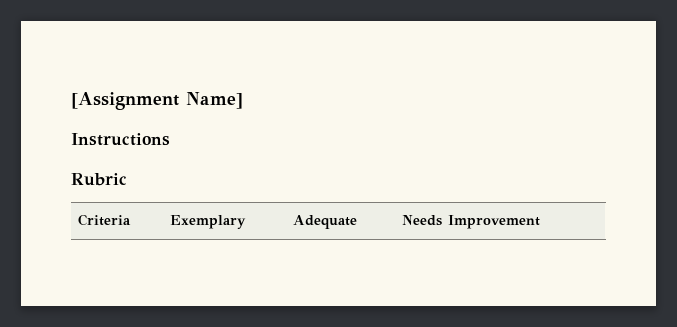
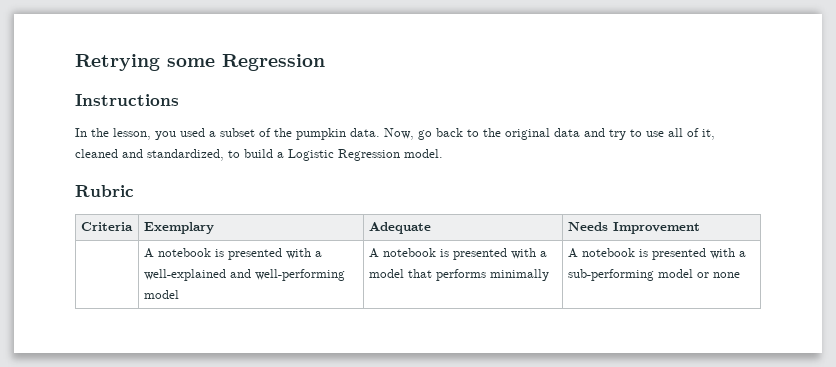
- [Assignment Name]
+ Retrying some Regression
  Instructions
+ In the lesson, you used a subset of the pumpkin data. Now, go back to the original data and try to use all of it, cleaned and standardized, to build a Logistic Regression model.
+ | A notebook is presented with a well-explained and well-performing model | A notebook is presented with a model that performs minimally | A notebook is presented with a sub-performing model or none

